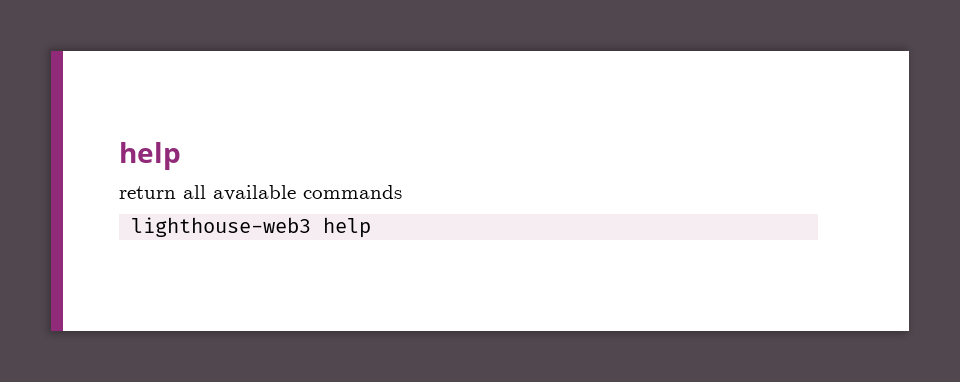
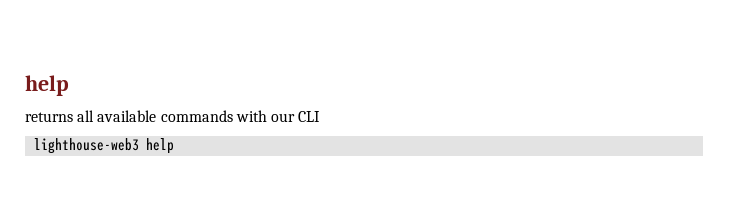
- return all available commands
+ returns all available commands with our CLI

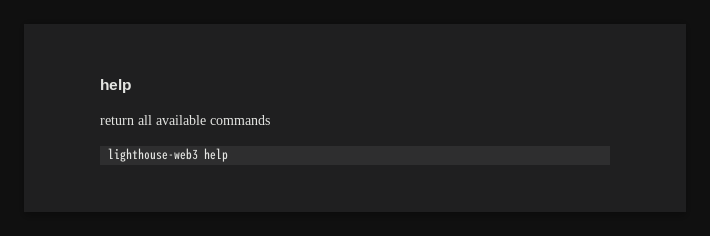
- returns all available commands with our CLI
+ return all available commands

